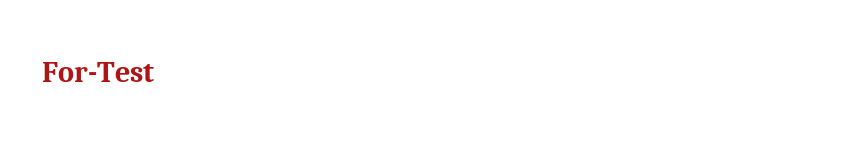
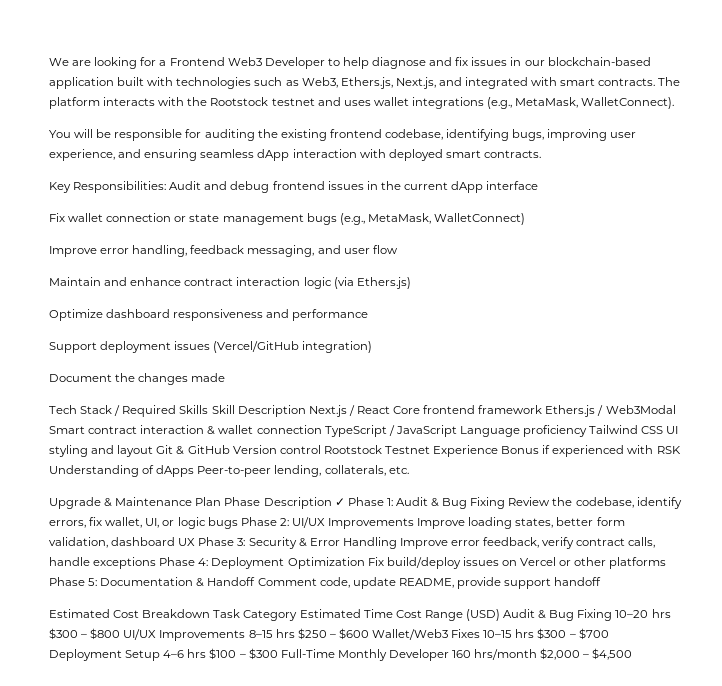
- For-Test
+ We are looking for a Frontend Web3 Developer to help diagnose and fix issues in our blockchain-based application built with technologies such as Web3, Ethers.js, Next.js, and integrated with smart contracts. The platform interacts with the Rootstock testnet and uses wallet integrations (e.g., MetaMask, WalletConnect).
+ You will be responsible for auditing the existing frontend codebase, identifying bugs, improving user experience, and ensuring seamless dApp interaction with deployed smart contracts.
+ Key Responsibilities: Audit and debug frontend issues in the current dApp interface
+ Fix wallet connection or state management bugs (e.g., MetaMask, WalletConnect)
+ Improve error handling, feedback messaging, and user flow
+ Maintain and enhance contract interaction logic (via Ethers.js)
+ Optimize dashboard responsiveness and performance
+ Support deployment issues (Vercel/GitHub integration)
+ Document the changes made
+ Tech Stack / Required Skills Skill Description Next.js / React Core frontend framework Ethers.js / Web3Modal Smart contract interaction & wallet connection TypeScript / JavaScript Language proficiency Tailwind CSS UI styling and layout Git & GitHub Version control Rootstock Testnet Experience Bonus if experienced with RSK Understanding of dApps Peer-to-peer lending, collaterals, etc.
+ Upgrade & Maintenance Plan Phase Description ✓ Phase 1: Audit & Bug Fixing Review the codebase, identify errors, fix wallet, UI, or logic bugs Phase 2: UI/UX Improvements Improve loading states, better form validation, dashboard UX Phase 3: Security & Error Handling Improve error feedback, verify contract calls, handle exceptions Phase 4: Deployment Optimization Fix build/deploy issues on Vercel or other platforms Phase 5: Documentation & Handoff Comment code, update README, provide support handoff
+ Estimated Cost Breakdown Task Category Estimated Time Cost Range (USD) Audit & Bug Fixing 10–20 hrs $300 – $800 UI/UX Improvements 8–15 hrs $250 – $600 Wallet/Web3 Fixes 10–15 hrs $300 – $700 Deployment Setup 4–6 hrs $100 – $300 Full-Time Monthly Developer 160 hrs/month $2,000 – $4,500

